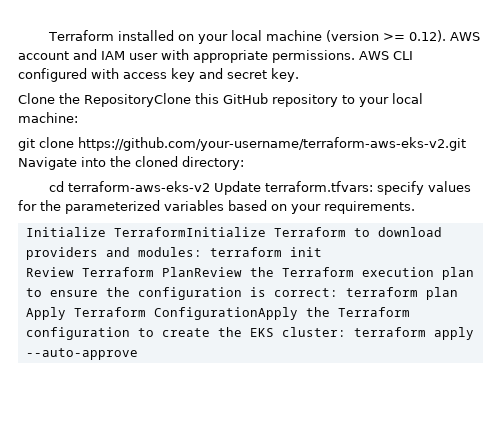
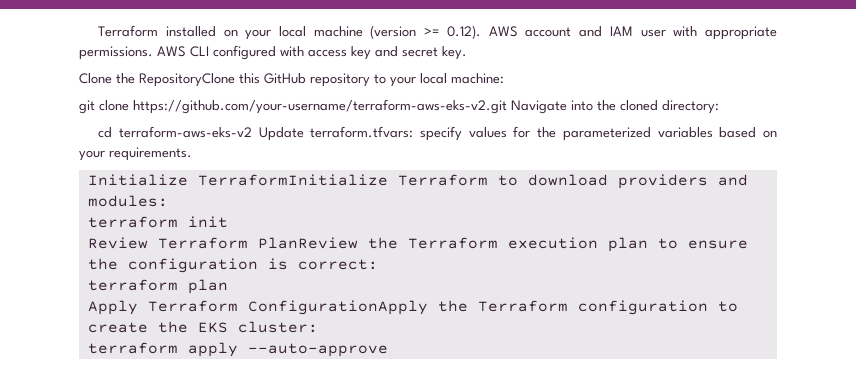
- Initialize TerraformInitialize Terraform to download providers and modules: terraform init
+ Initialize TerraformInitialize Terraform to download providers and modules:
+ terraform init
- Review Terraform PlanReview the Terraform execution plan to ensure the configuration is correct: terraform plan
+ Review Terraform PlanReview the Terraform execution plan to ensure the configuration is correct:
+ terraform plan
- Apply Terraform ConfigurationApply the Terraform configuration to create the EKS cluster: terraform apply --auto-approve
+ Apply Terraform ConfigurationApply the Terraform configuration to create the EKS cluster:
+ terraform apply --auto-approve

